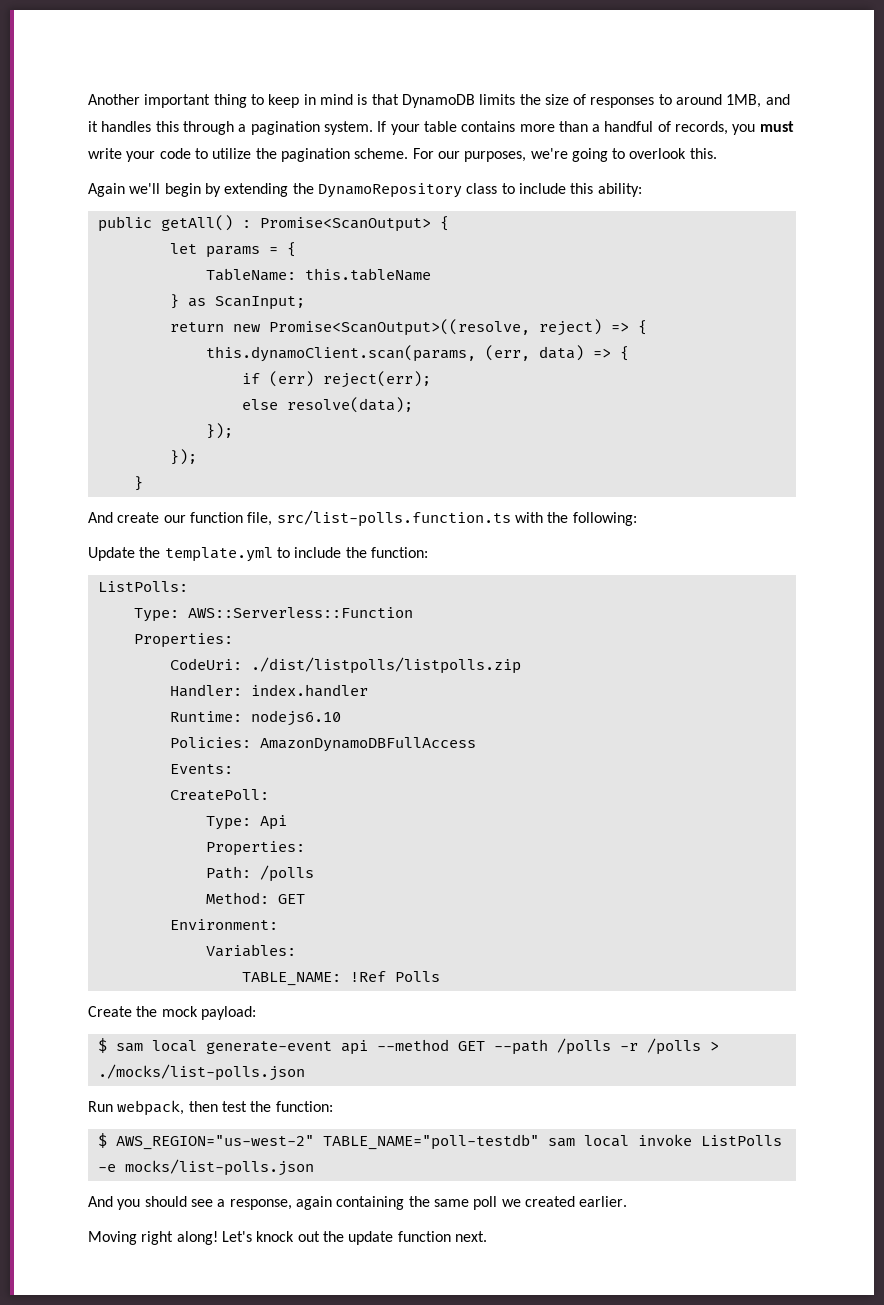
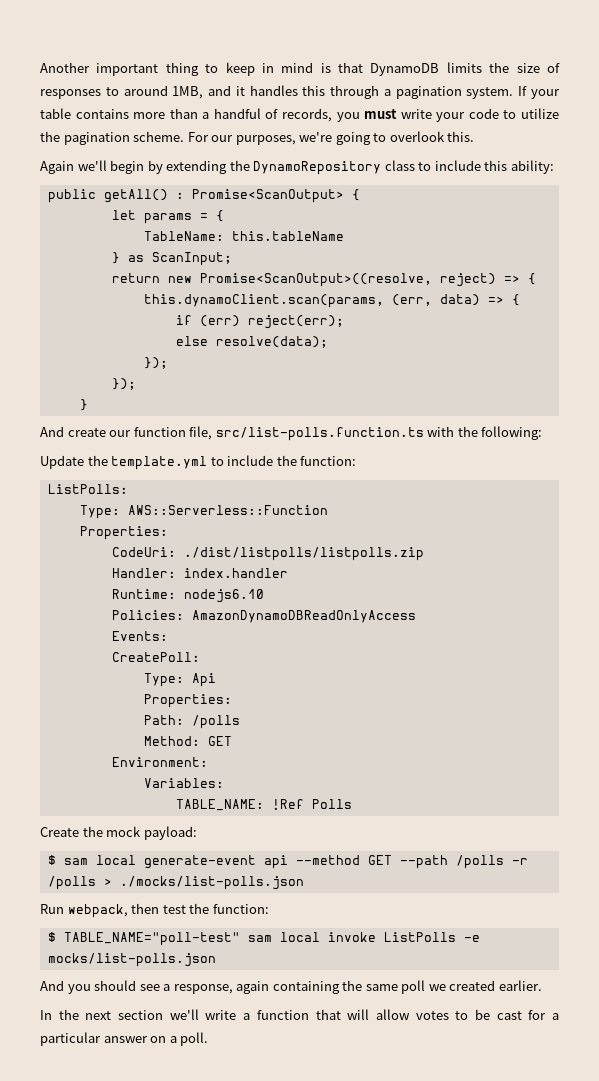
- Policies: AmazonDynamoDBFullAccess
+ Policies: AmazonDynamoDBReadOnlyAccess
- $ AWS_REGION="us-west-2" TABLE_NAME="poll-testdb" sam local invoke ListPolls -e mocks/list-polls.json
+ $ TABLE_NAME="poll-test" sam local invoke ListPolls -e mocks/list-polls.json
- Moving right along! Let's knock out the update function next.
+ In the next section we'll write a function that will allow votes to be cast for a particular answer on a poll.

